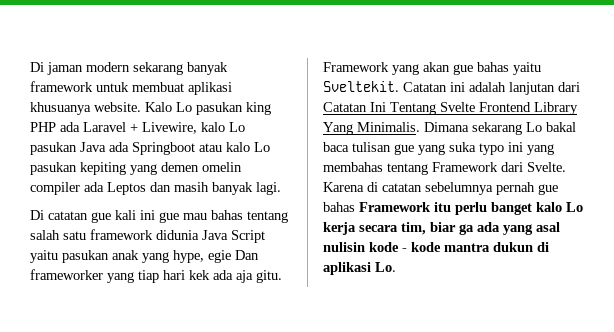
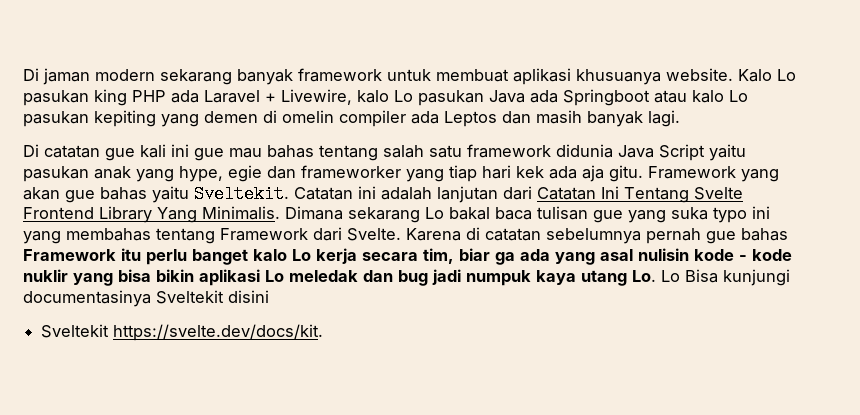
- Kalo Lo pasukan king PHP ada Laravel + Livewire, kalo Lo pasukan Java ada Springboot atau kalo Lo pasukan kepiting yang demen omelin compiler ada Leptos dan masih banyak lagi.
+ Kalo Lo pasukan king PHP ada Laravel + Livewire, kalo Lo pasukan Java ada Springboot atau kalo Lo pasukan kepiting yang demen di omelin compiler ada Leptos dan masih banyak lagi.
- Di catatan gue kali ini gue mau bahas tentang salah satu framework didunia Java Script yaitu pasukan anak yang hype, egie Dan frameworker yang tiap hari kek ada aja gitu.
+ Di catatan gue kali ini gue mau bahas tentang salah satu framework didunia Java Script yaitu pasukan anak yang hype, egie dan frameworker yang tiap hari kek ada aja gitu.
- Karena di catatan sebelumnya pernah gue bahas Framework itu perlu banget kalo Lo kerja secara tim, biar ga ada yang asal nulisin kode - kode mantra dukun di aplikasi Lo.
+ Karena di catatan sebelumnya pernah gue bahas Framework itu perlu banget kalo Lo kerja secara tim, biar ga ada yang asal nulisin kode - kode nuklir yang bisa bikin aplikasi Lo meledak dan bug jadi numpuk kaya utang Lo. Lo Bisa kunjungi documentasinya Sveltekit disini
+ Sveltekit https://svelte.dev/docs/kit.

